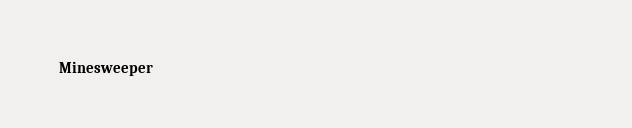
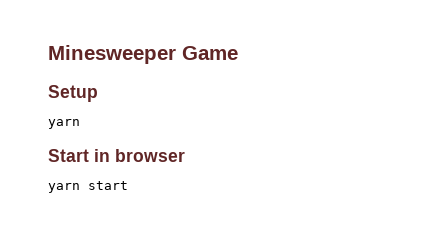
- Minesweeper
+ Minesweeper Game
+ Setup
+ yarn
+ Start in browser
+ yarn start

